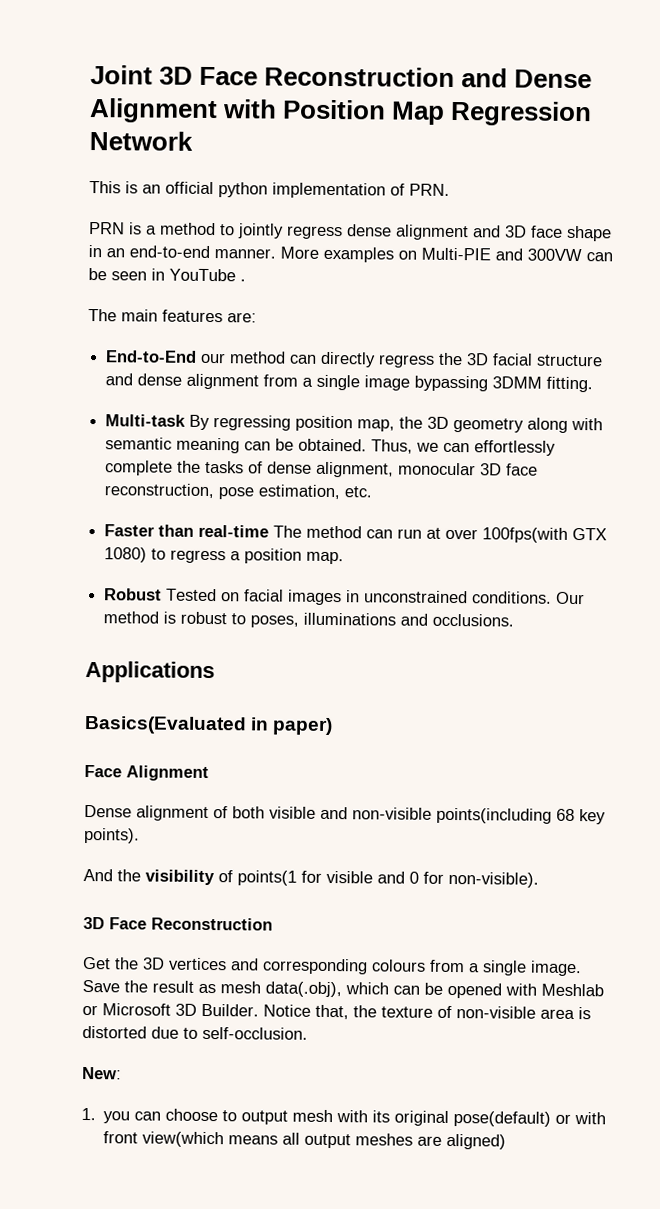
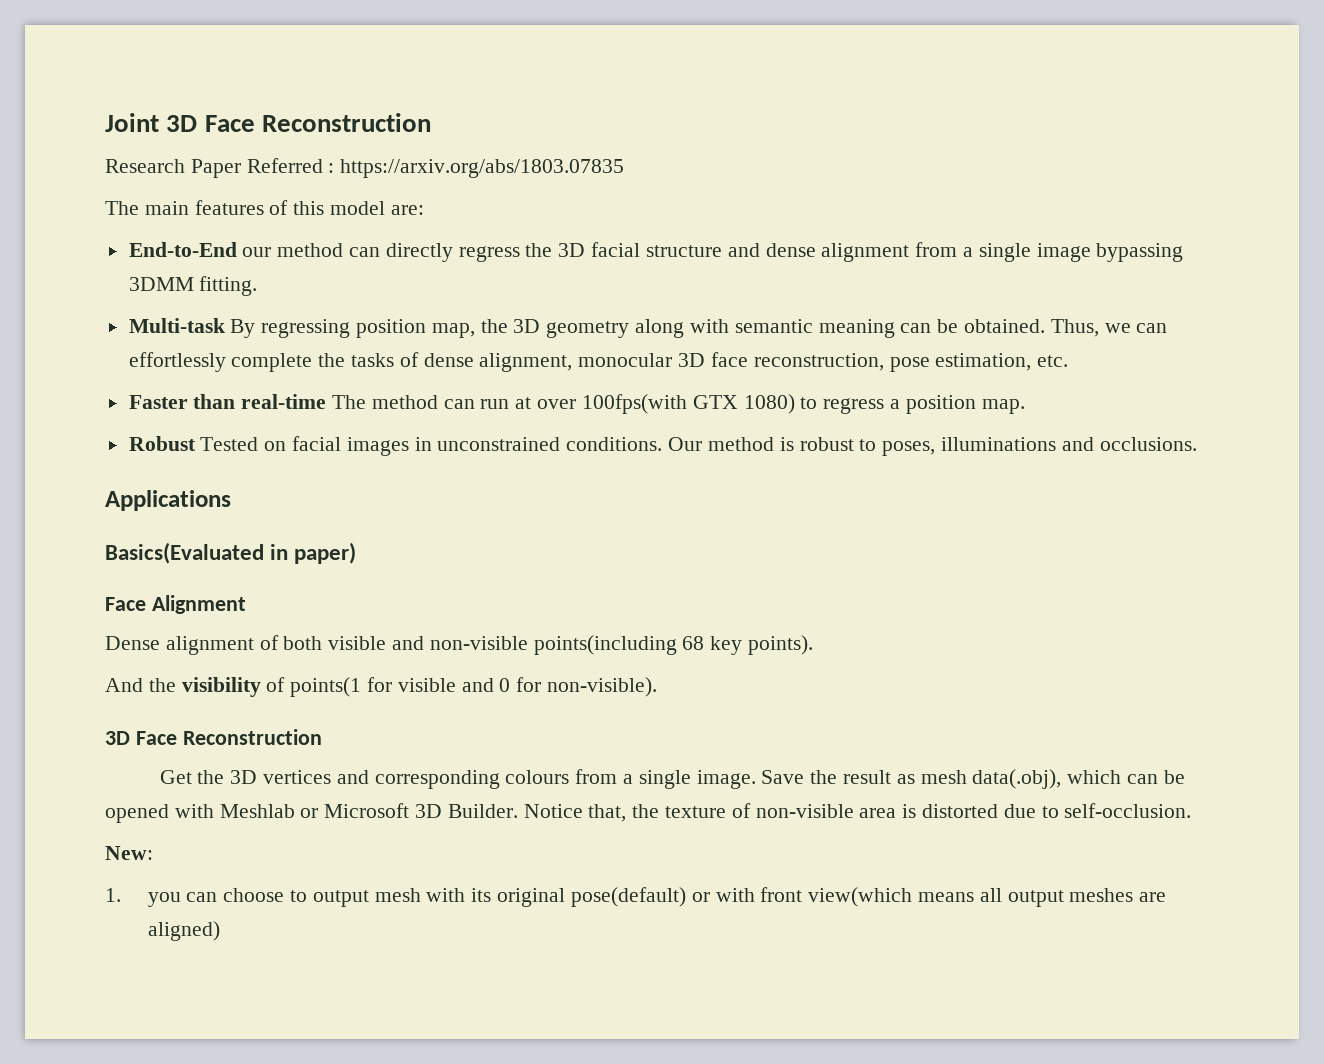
- Joint 3D Face Reconstruction and Dense Alignment with Position Map Regression Network
- This is an official python implementation of PRN.
- PRN is a method to jointly regress dense alignment and 3D face shape in an end-to-end manner. More examples on Multi-PIE and 300VW can be seen in YouTube .
+ Joint 3D Face Reconstruction
+ Research Paper Referred : https://arxiv.org/abs/1803.07835
- The main features are:
+ The main features of this model are:

